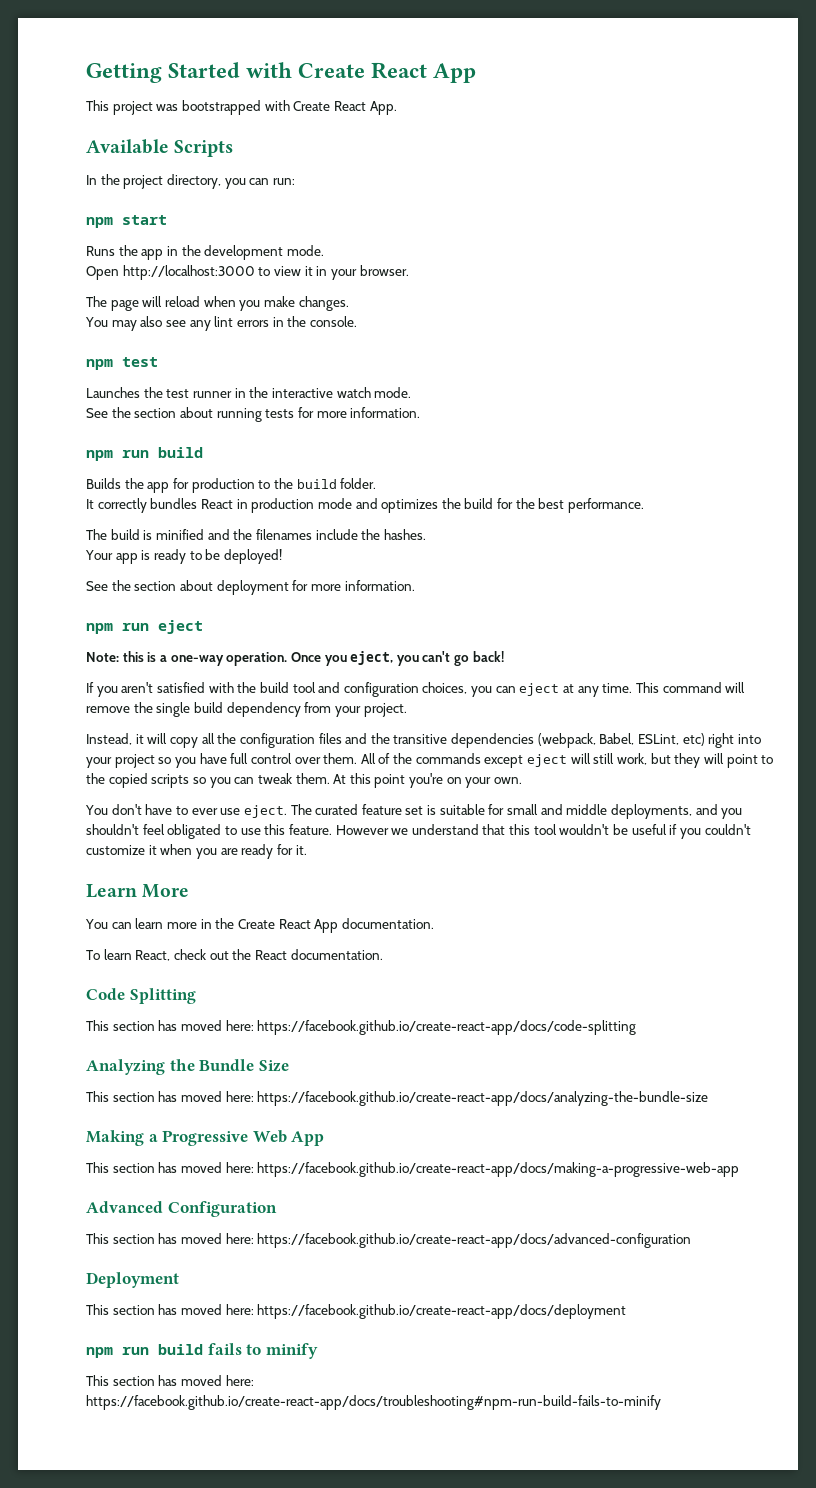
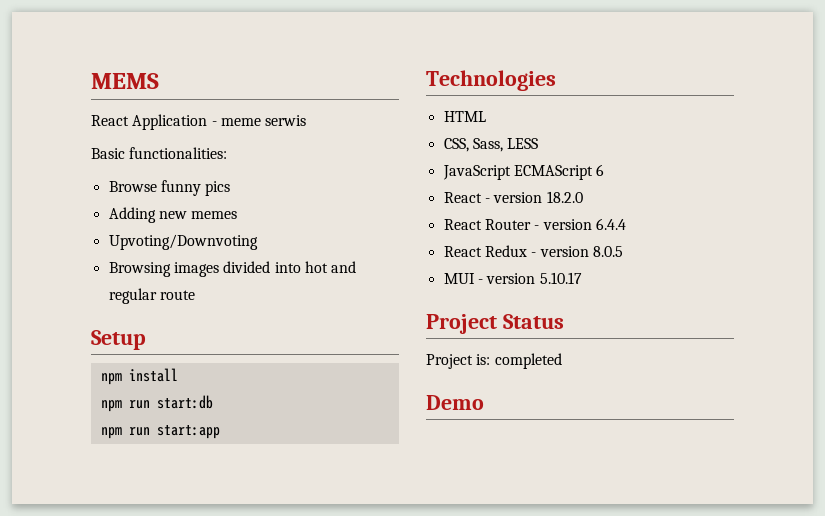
- Getting Started with Create React App
- This project was bootstrapped with Create React App.
- Available Scripts
- In the project directory, you can run:
- npm start
- Runs the app in the development mode.
- Open http://localhost:3000 to view it in your browser.
- The page will reload when you make changes.
- You may also see any lint errors in the console.
- npm test
- Launches the test runner in the interactive watch mode.
- See the section about running tests for more information.
- npm run build
- Builds the app for production to the build folder.
- It correctly bundles React in production mode and optimizes the build for the best performance.
- The build is minified and the filenames include the hashes.
- Your app is ready to be deployed!
- See the section about deployment for more information.
- npm run eject
- Note: this is a one-way operation. Once you eject, you can't go back!
- If you aren't satisfied with the build tool and configuration choices, you can eject at any time. This command will remove the single build dependency from your project.
- Instead, it will copy all the configuration files and the transitive dependencies (webpack, Babel, ESLint, etc) right into your project so you have full control over them. All of the commands except eject will still work, but they will point to the copied scripts so you can tweak them. At this point you're on your own.
- You don't have to ever use eject. The curated feature set is suitable for small and middle deployments, and you shouldn't feel obligated to use this feature. However we understand that this tool wouldn't be useful if you couldn't customize it when you are ready for it.
- Learn More
- You can learn more in the Create React App documentation.
- To learn React, check out the React documentation.
- Code Splitting
- This section has moved here: https://facebook.github.io/create-react-app/docs/code-splitting
- Analyzing the Bundle Size
- This section has moved here: https://facebook.github.io/create-react-app/docs/analyzing-the-bundle-size
- Making a Progressive Web App
- This section has moved here: https://facebook.github.io/create-react-app/docs/making-a-progressive-web-app
- Advanced Configuration
- This section has moved here: https://facebook.github.io/create-react-app/docs/advanced-configuration
- Deployment
- This section has moved here: https://facebook.github.io/create-react-app/docs/deployment
- npm run build fails to minify
- This section has moved here: https://facebook.github.io/create-react-app/docs/troubleshooting#npm-run-build-fails-to-minify
+ MEMS
+ React Application - meme serwis
+ Basic functionalities:
+ Browse funny pics
+ Adding new memes
+ Upvoting/Downvoting
+ Browsing images divided into hot and regular route
+ Setup
+ npm install
+ npm run start:db
+ npm run start:app
+ Technologies
+ HTML
+ CSS, Sass, LESS
+ JavaScript ECMAScript 6
+ React - version 18.2.0
+ React Router - version 6.4.4
+ React Redux - version 8.0.5
+ MUI - version 5.10.17
+ Project Status
+ Project is: completed
+ Demo

